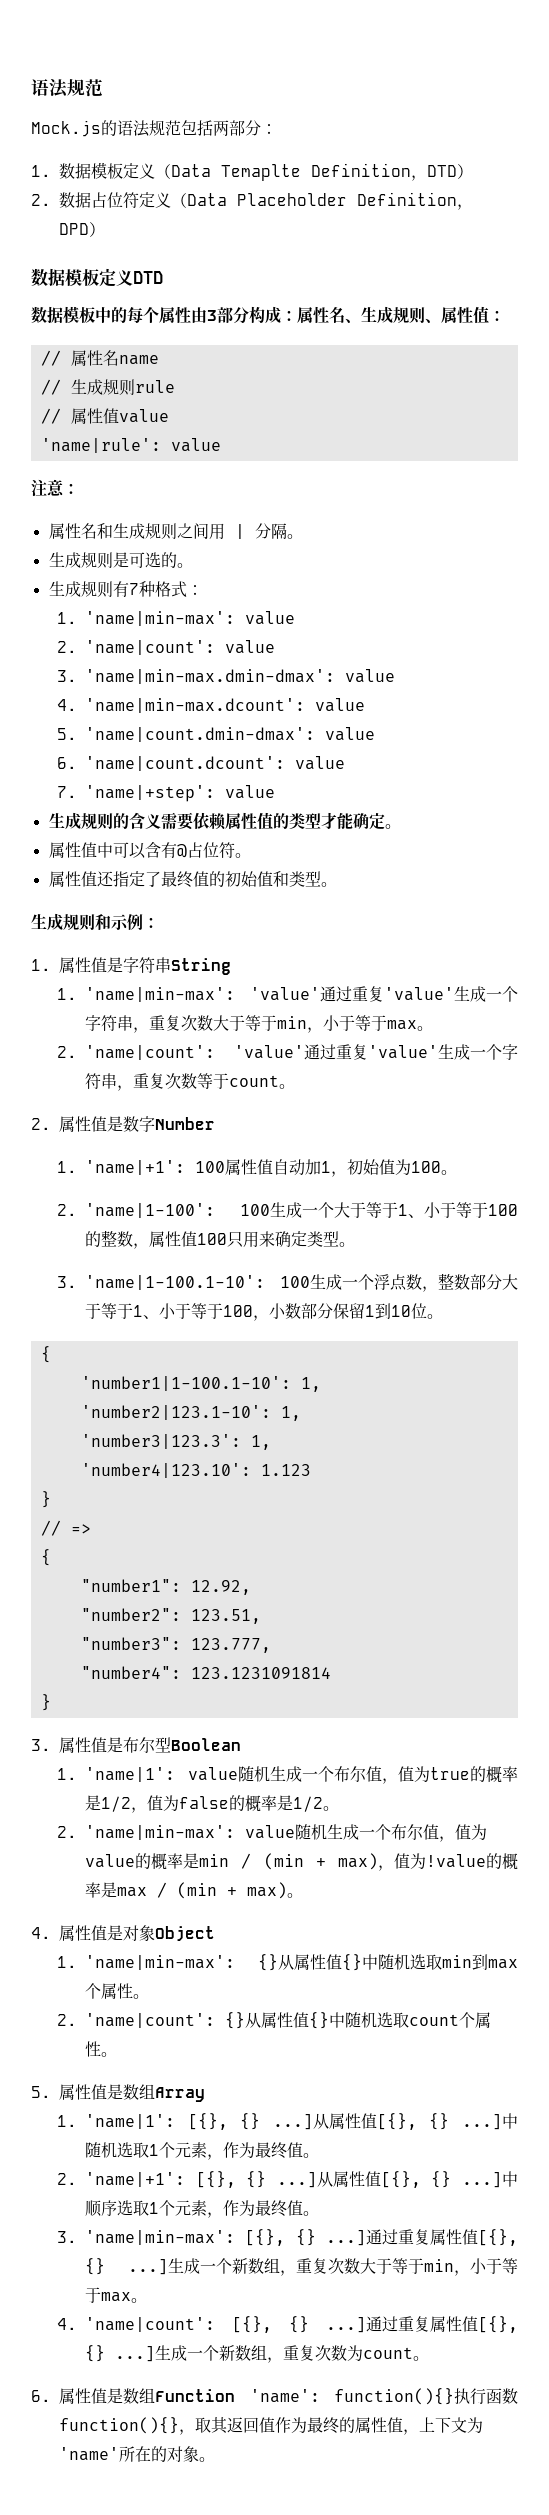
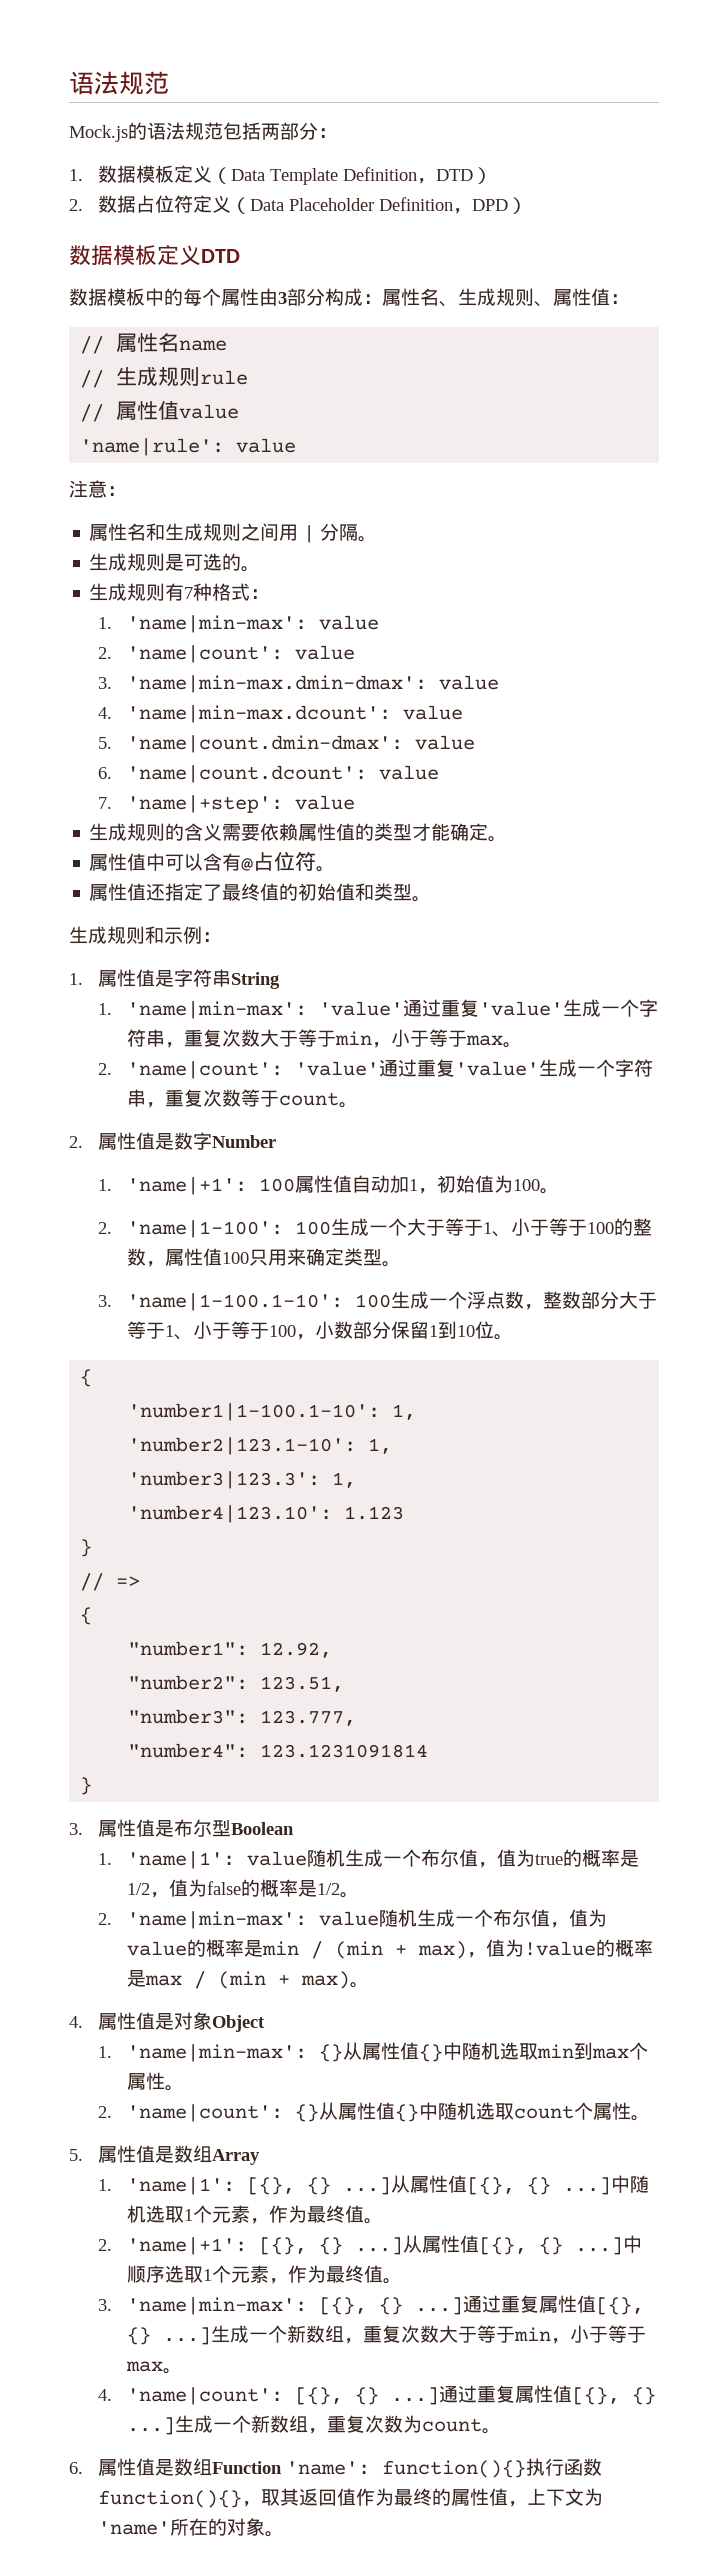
- 1.数据模板定义（Data Temaplte Definition，DTD）
+ 1.数据模板定义（Data Template Definition，DTD）

